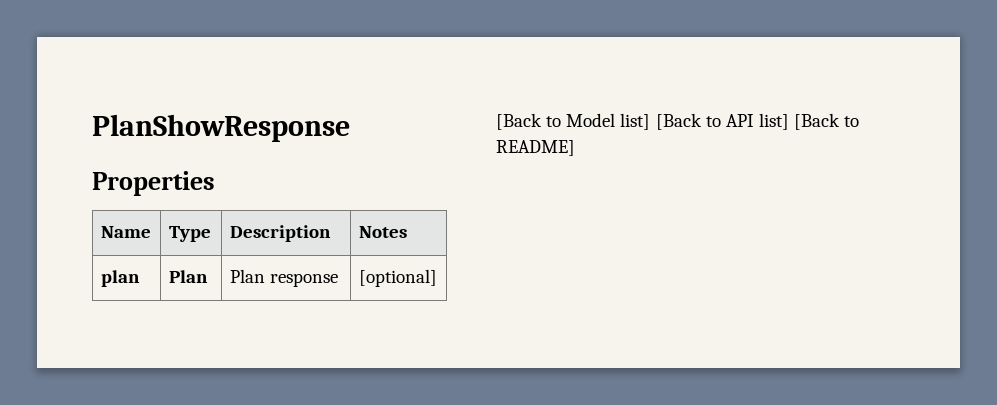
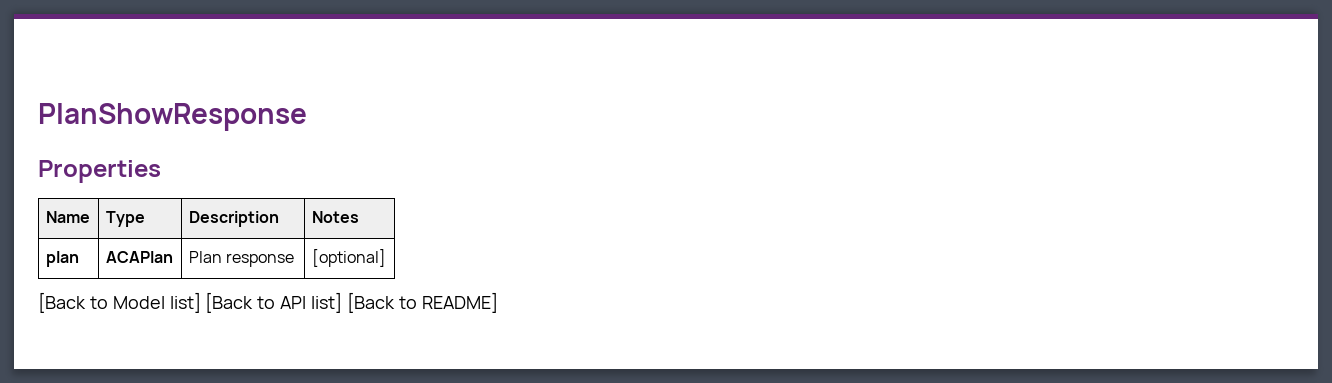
- plan | Plan | Plan response | [optional]
+ plan | ACAPlan | Plan response | [optional]

